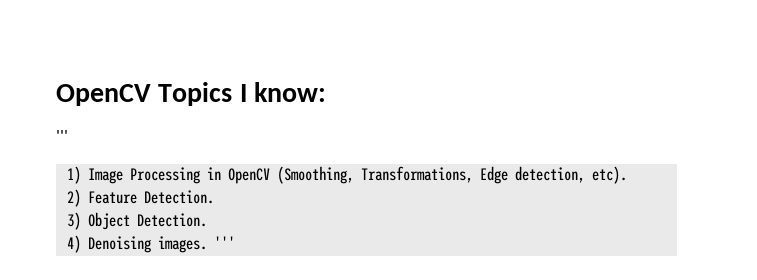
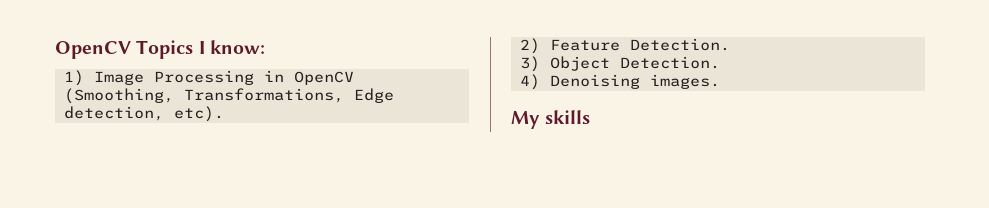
  OpenCV Topics I know:
- '''
- 4) Denoising images. '''
+ 4) Denoising images.
+ My skills

